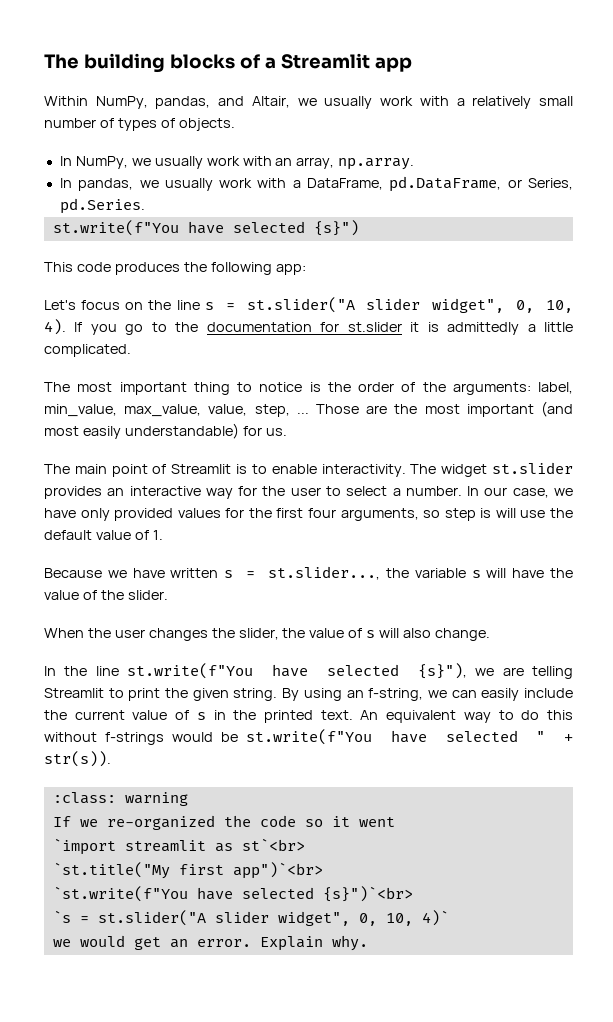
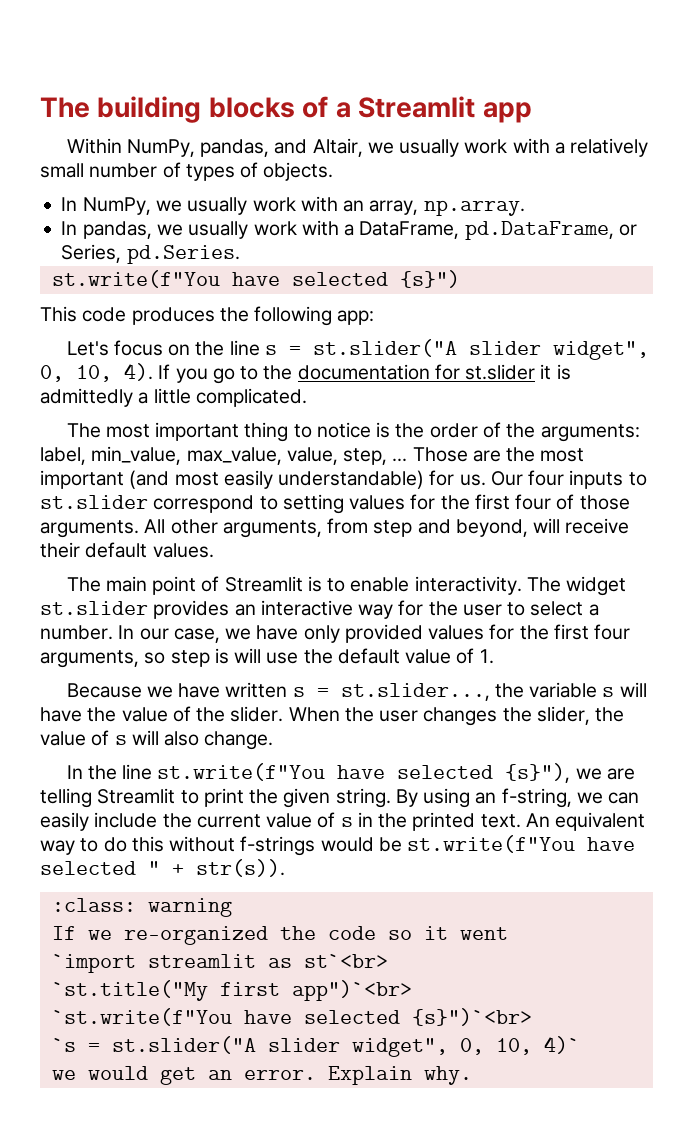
+ Our four inputs to st.slider correspond to setting values for the first four of those arguments. All other arguments, from step and beyond, will receive their default values.
- Because we have written s = st.slider..., the variable s will have the value of the slider.
- When the user changes the slider, the value of s will also change.
+ Because we have written s = st.slider..., the variable s will have the value of the slider. When the user changes the slider, the value of s will also change.

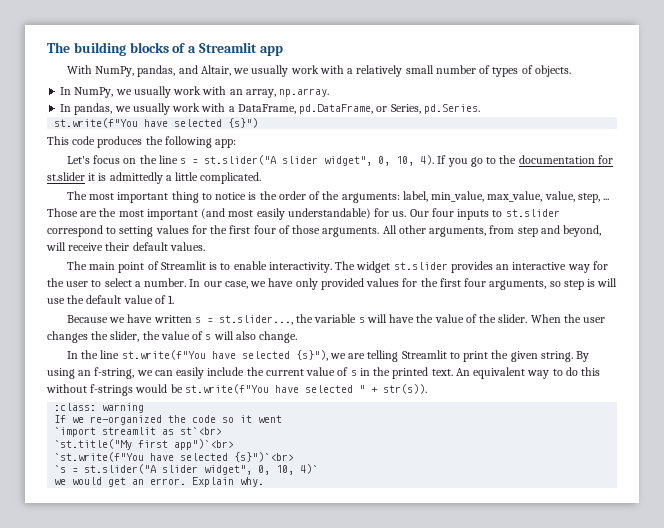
- Within NumPy, pandas, and Altair, we usually work with a relatively small number of types of objects.
+ With NumPy, pandas, and Altair, we usually work with a relatively small number of types of objects.

